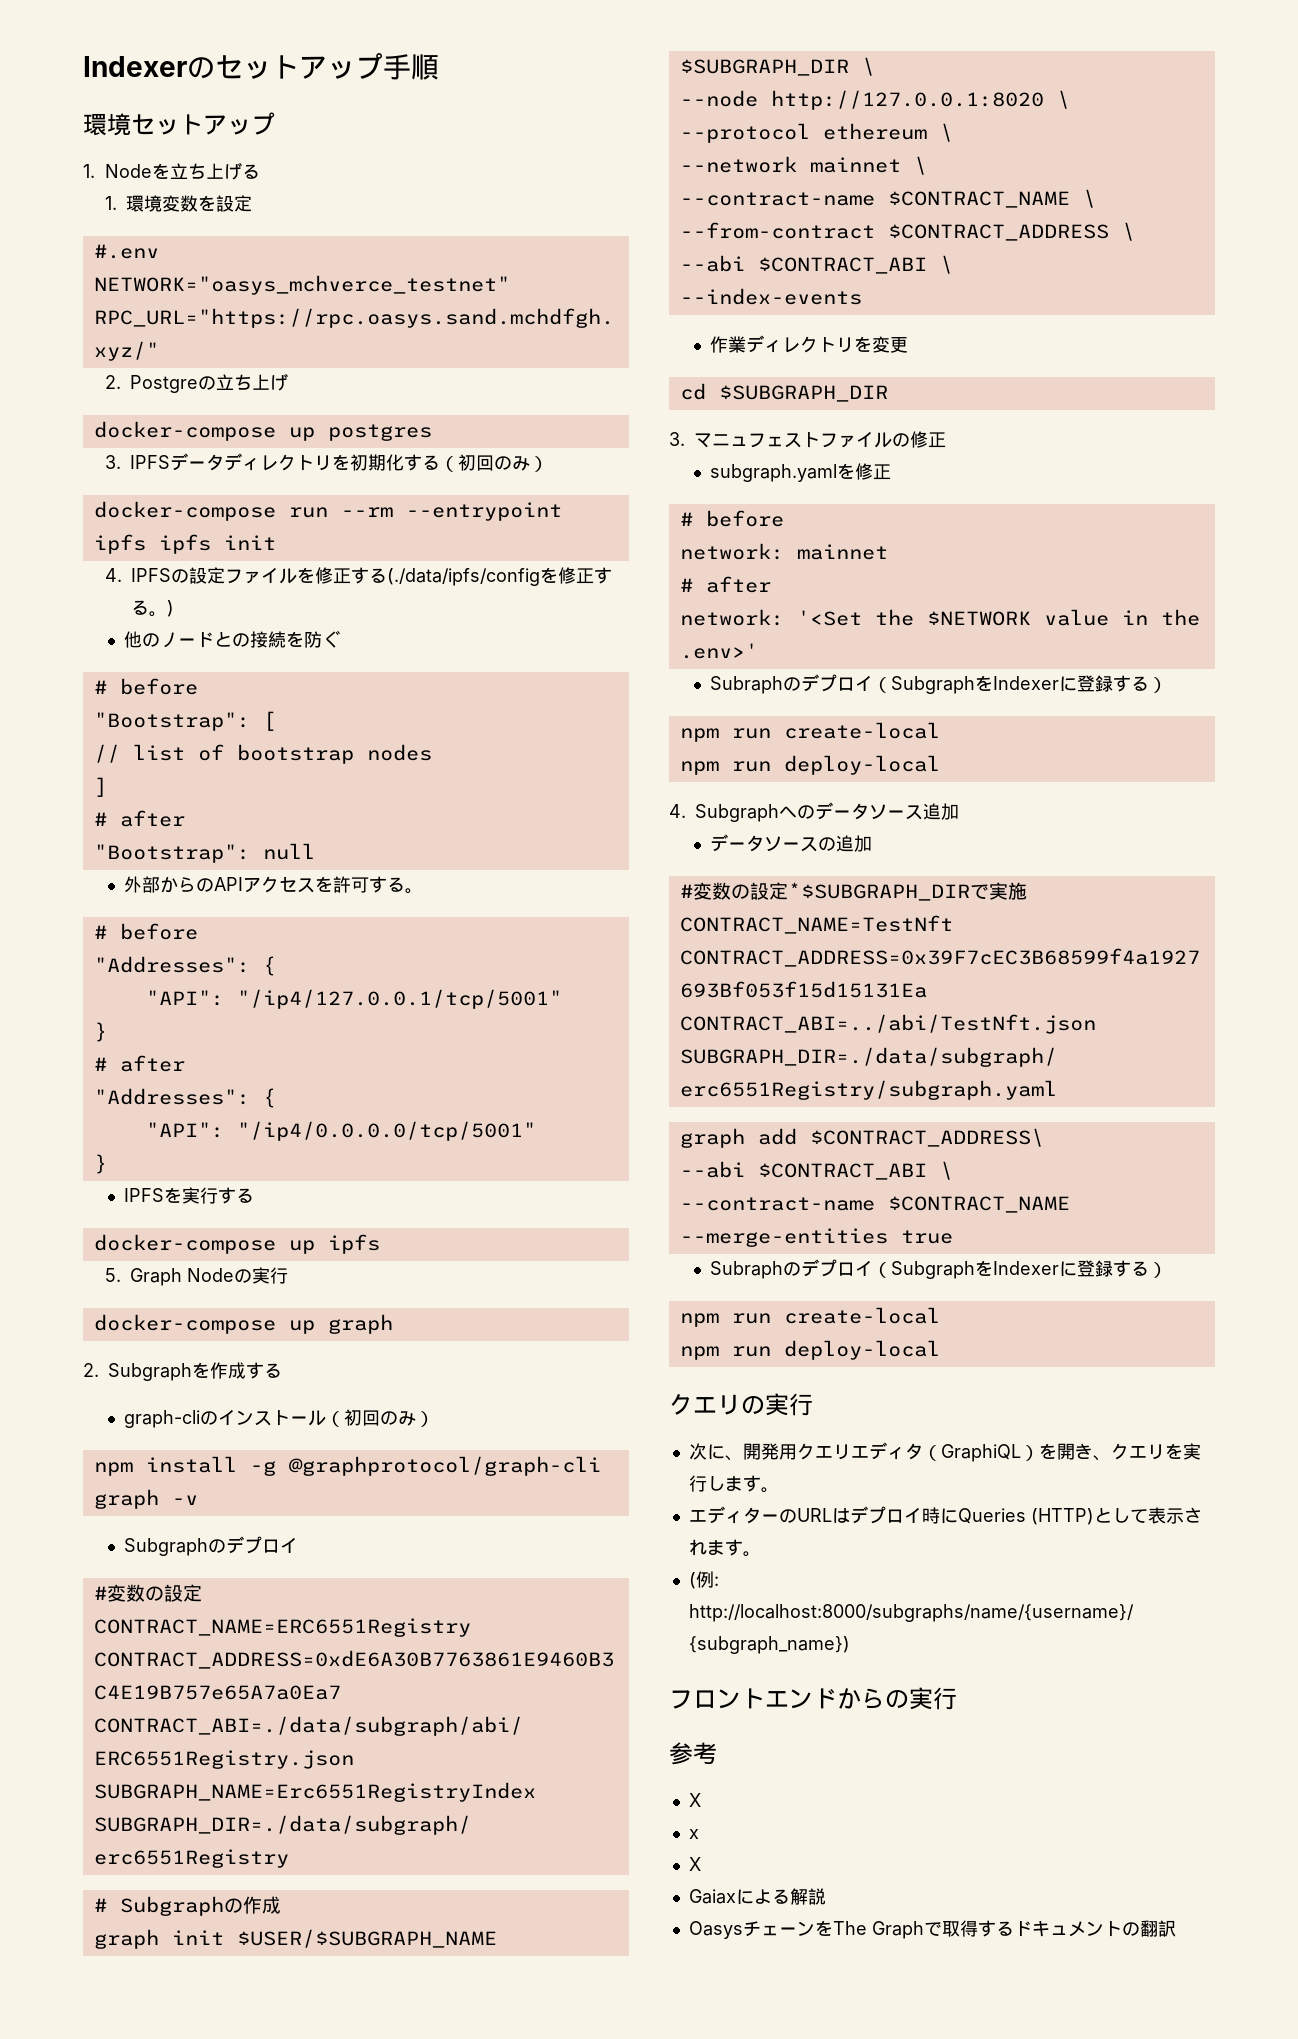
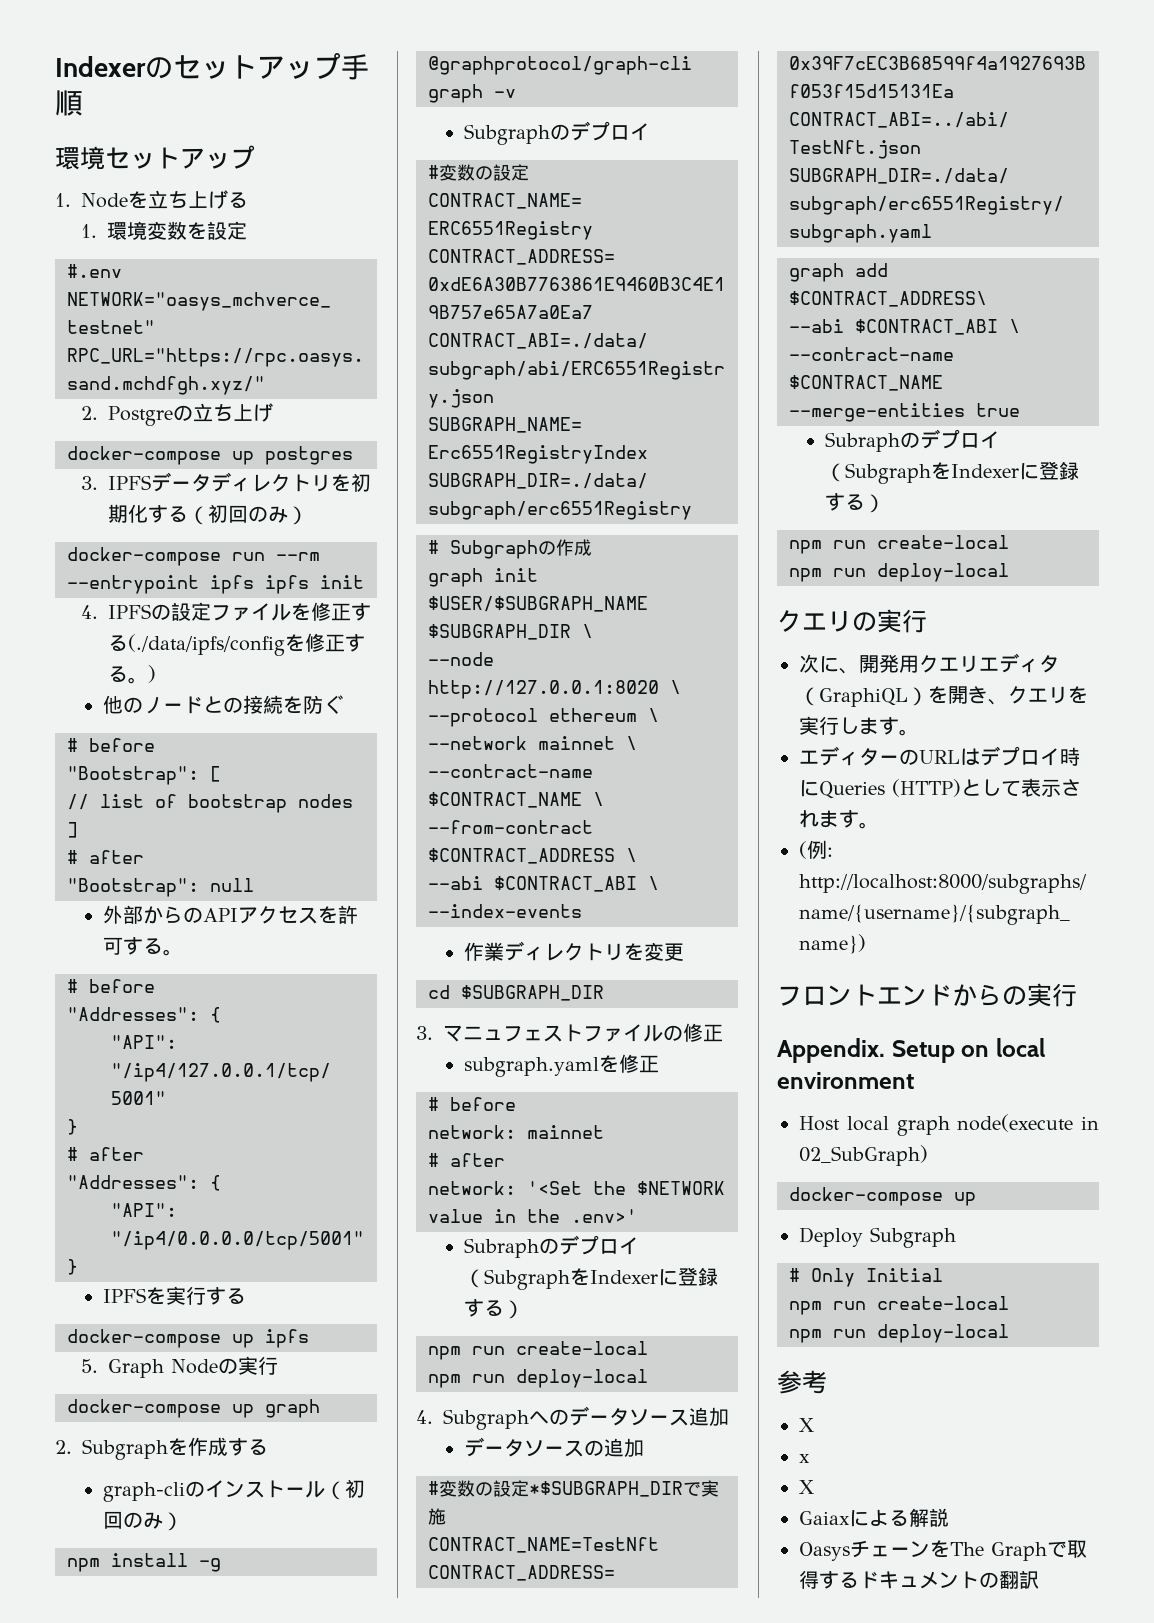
+ Appendix. Setup on local environment
+ Host local graph node(execute in 02_SubGraph)
+ docker-compose up
+ Deploy Subgraph
+ # Only Initial
+ npm run create-local
+ npm run deploy-local

